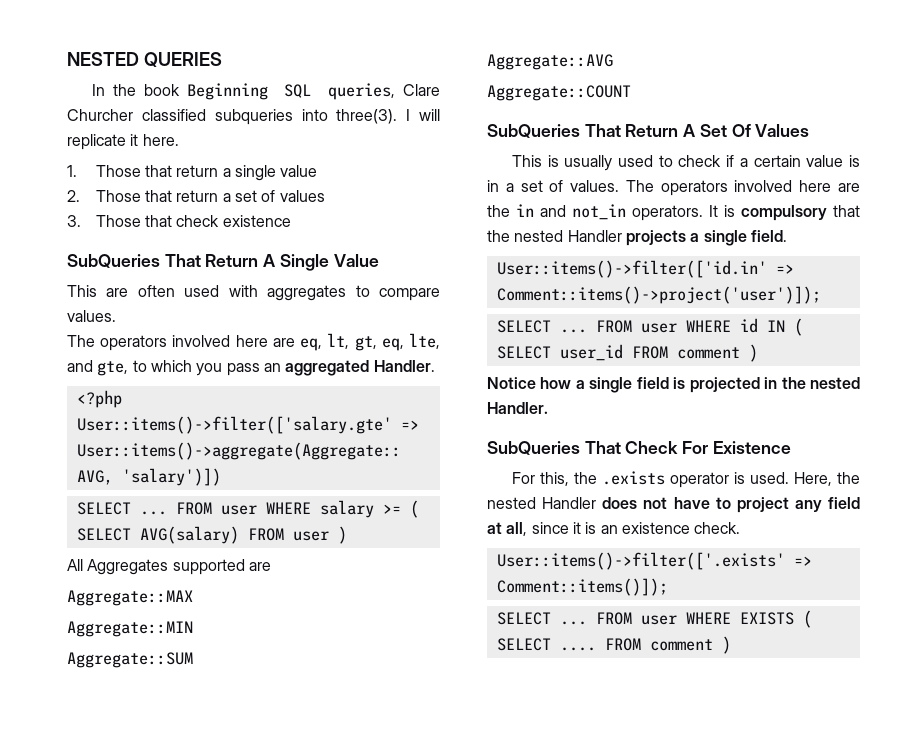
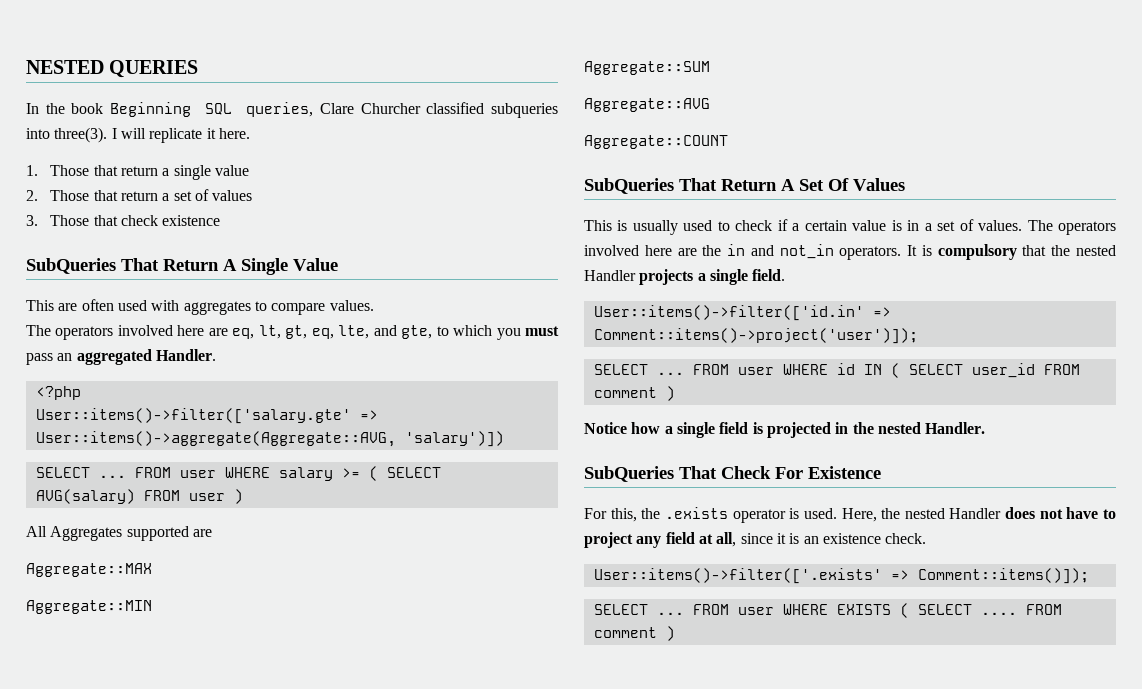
- The operators involved here are eq, lt, gt, eq, lte, and gte, to which you pass an aggregated Handler.
+ The operators involved here are eq, lt, gt, eq, lte, and gte, to which you must pass an aggregated Handler.

